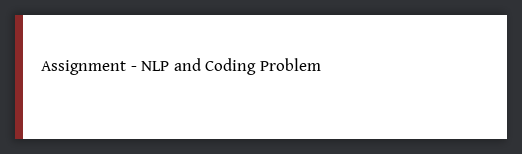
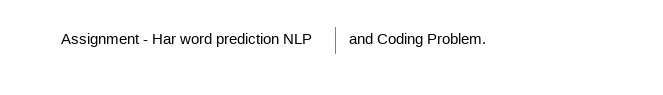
- Assignment - NLP and Coding Problem
+ Assignment - Har word prediction NLP and Coding Problem.

